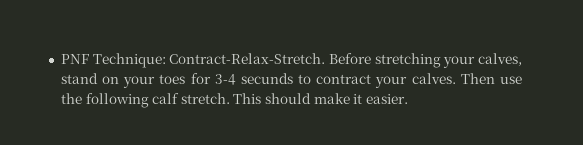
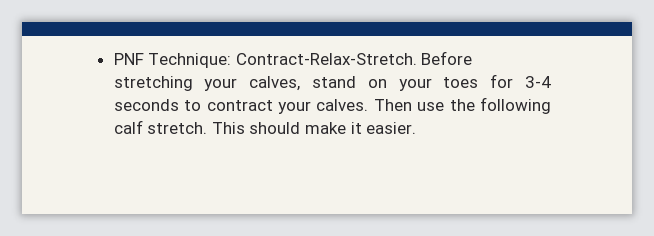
- Before stretching your calves, stand on your toes for 3-4 secunds to contract your calves.
+ Before stretching your calves, stand on your toes for 3-4 seconds to contract your calves.

